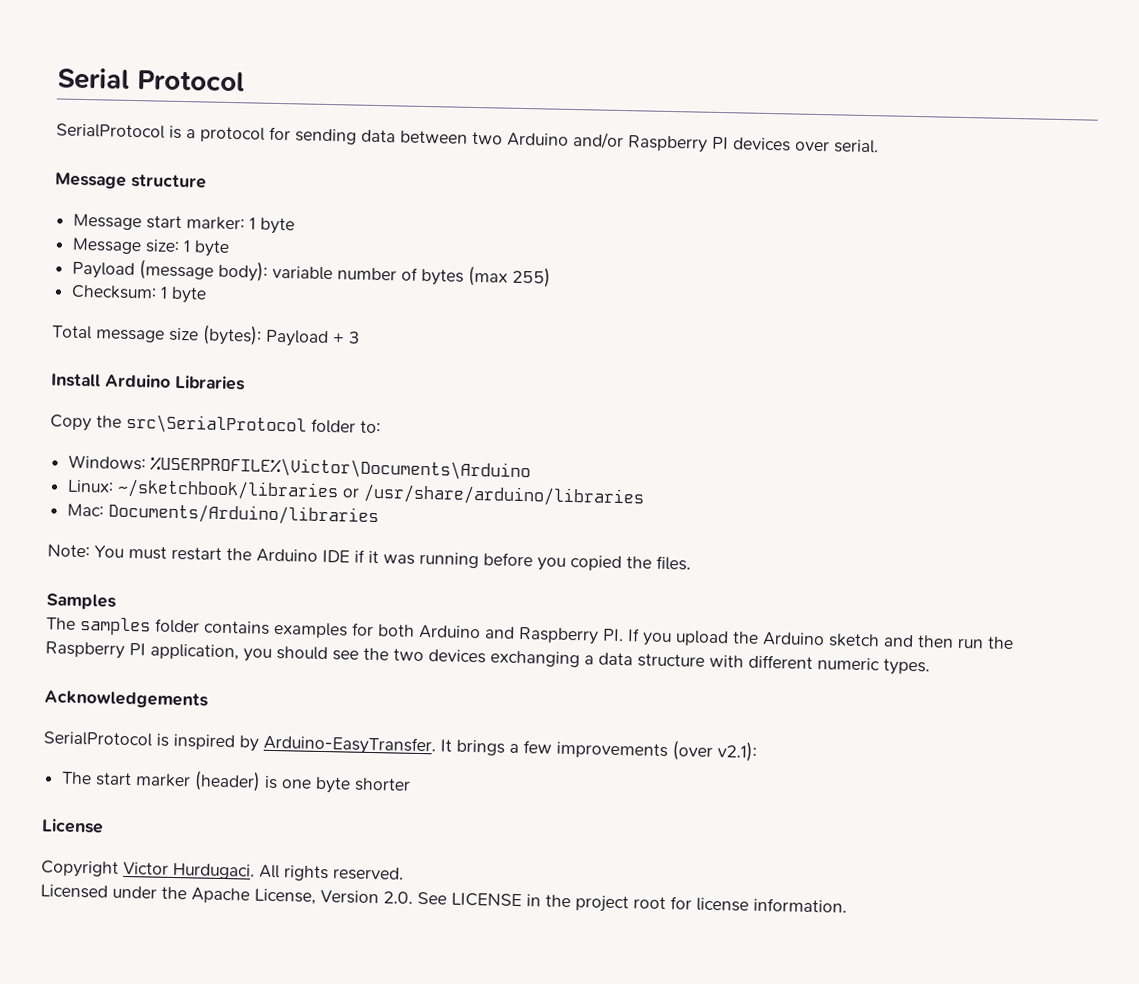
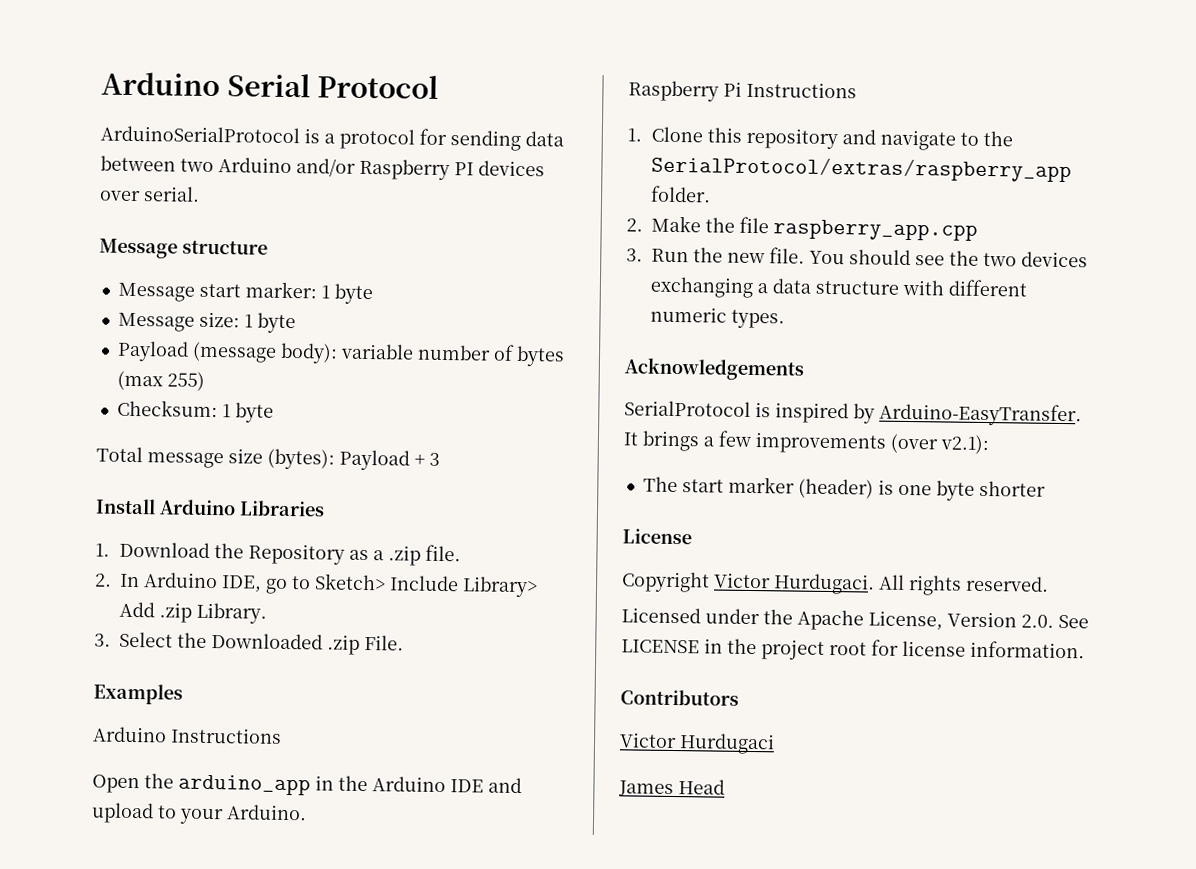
- Serial Protocol
+ Arduino Serial Protocol
- SerialProtocol is a protocol for sending data between two Arduino and/or Raspberry PI devices over serial.
+ ArduinoSerialProtocol is a protocol for sending data between two Arduino and/or Raspberry PI devices over serial.
- Copy the src\SerialProtocol folder to:
- Windows: %USERPROFILE%\Victor\Documents\Arduino
- Linux: ~/sketchbook/libraries or /usr/share/arduino/libraries
- Mac: Documents/Arduino/libraries
- Note: You must restart the Arduino IDE if it was running before you copied the files.
- Samples
- The samples folder contains examples for both Arduino and Raspberry PI. If you upload the Arduino sketch and then run the Raspberry PI application, you should see the two devices exchanging a data structure with different numeric types.
+ 1. Download the Repository as a .zip file.
+ 2. In Arduino IDE, go to Sketch> Include Library> Add .zip Library.
+ 3. Select the Downloaded .zip File.
+ Examples
+ Arduino Instructions
+ Open the arduino_app in the Arduino IDE and upload to your Arduino.
+ Raspberry Pi Instructions
+ 1. Clone this repository and navigate to the SerialProtocol/extras/raspberry_app folder.
+ 2. Make the file raspberry_app.cpp
+ 3. Run the new file. You should see the two devices exchanging a data structure with different numeric types.
+ Contributors
+ Victor Hurdugaci
+ James Head

